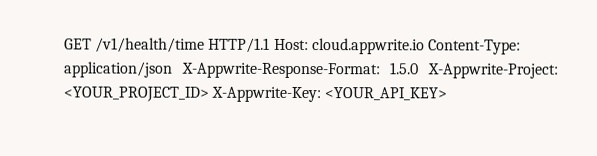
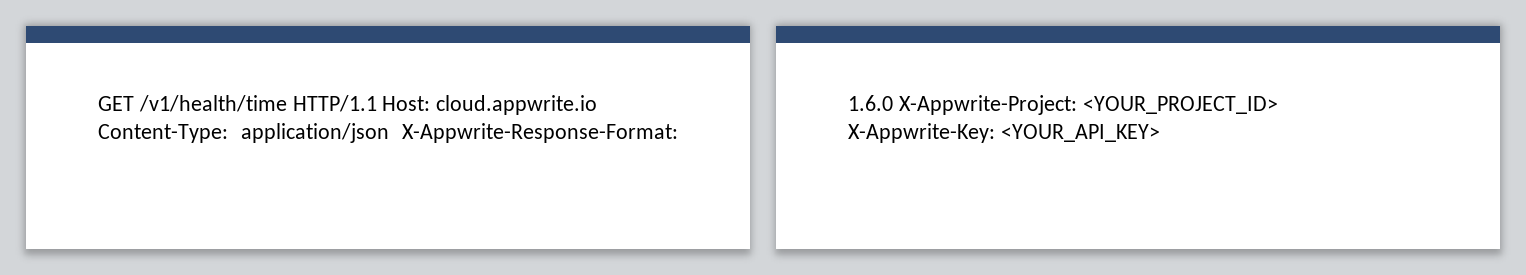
- GET /v1/health/time HTTP/1.1 Host: cloud.appwrite.io Content-Type: application/json X-Appwrite-Response-Format: 1.5.0 X-Appwrite-Project: <YOUR_PROJECT_ID> X-Appwrite-Key: <YOUR_API_KEY>
+ GET /v1/health/time HTTP/1.1 Host: cloud.appwrite.io Content-Type: application/json X-Appwrite-Response-Format: 1.6.0 X-Appwrite-Project: <YOUR_PROJECT_ID> X-Appwrite-Key: <YOUR_API_KEY>

